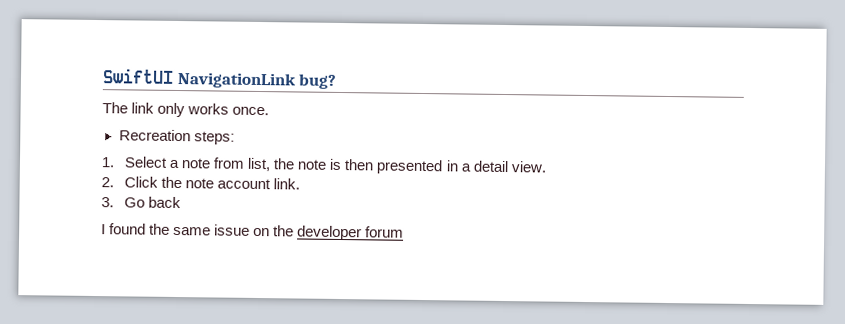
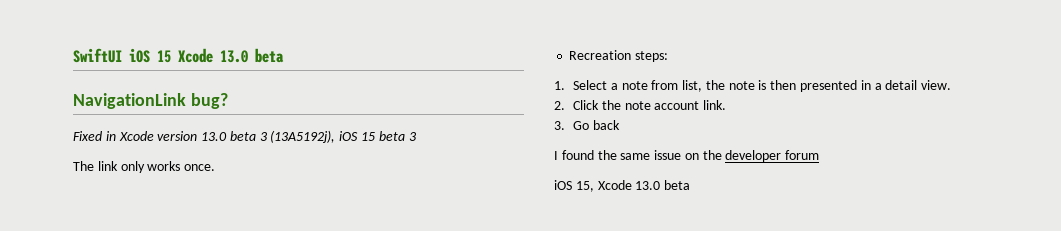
- SwiftUI NavigationLink bug?
+ SwiftUI iOS 15 Xcode 13.0 beta
+ NavigationLink bug?
+ Fixed in Xcode version 13.0 beta 3 (13A5192j), iOS 15 beta 3
+ iOS 15, Xcode 13.0 beta

